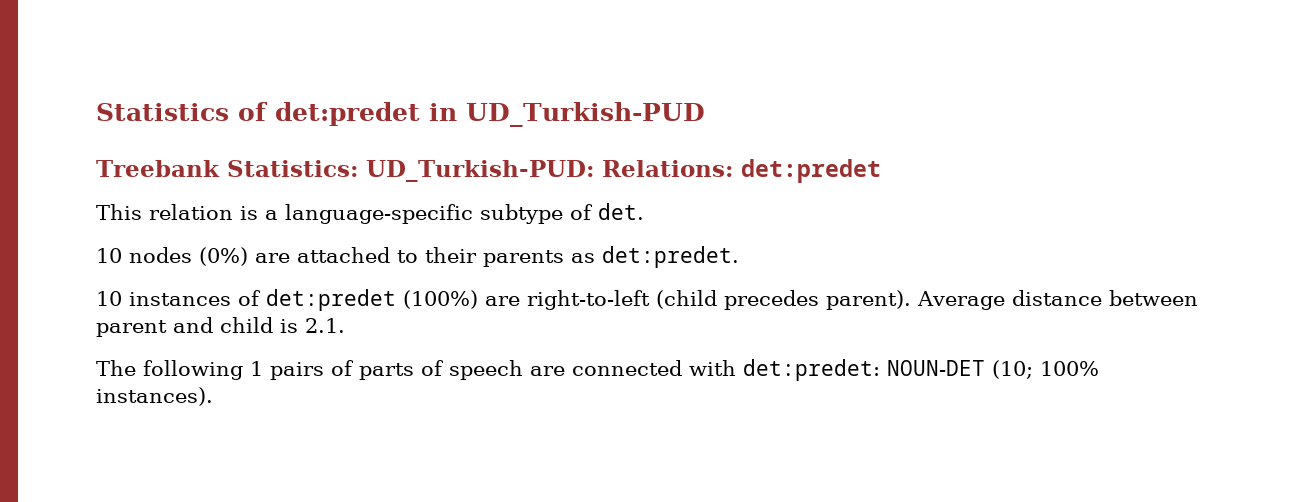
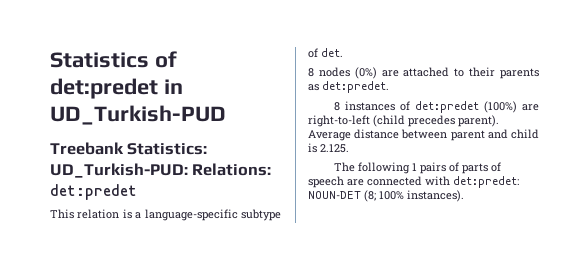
- 10 nodes (0%) are attached to their parents as det:predet.
+ 8 nodes (0%) are attached to their parents as det:predet.
- 10 instances of det:predet (100%) are right-to-left (child precedes parent).
+ 8 instances of det:predet (100%) are right-to-left (child precedes parent).
- Average distance between parent and child is 2.1.
+ Average distance between parent and child is 2.125.
- The following 1 pairs of parts of speech are connected with det:predet: NOUN-DET (10; 100% instances).
+ The following 1 pairs of parts of speech are connected with det:predet: NOUN-DET (8; 100% instances).

